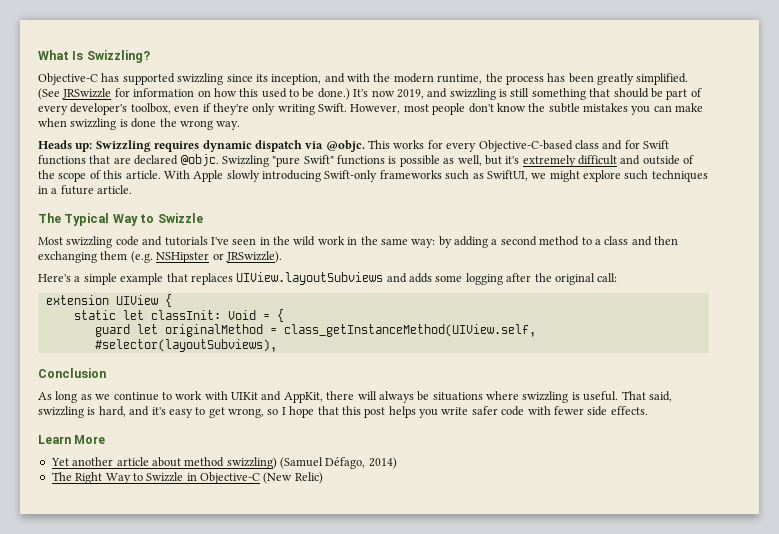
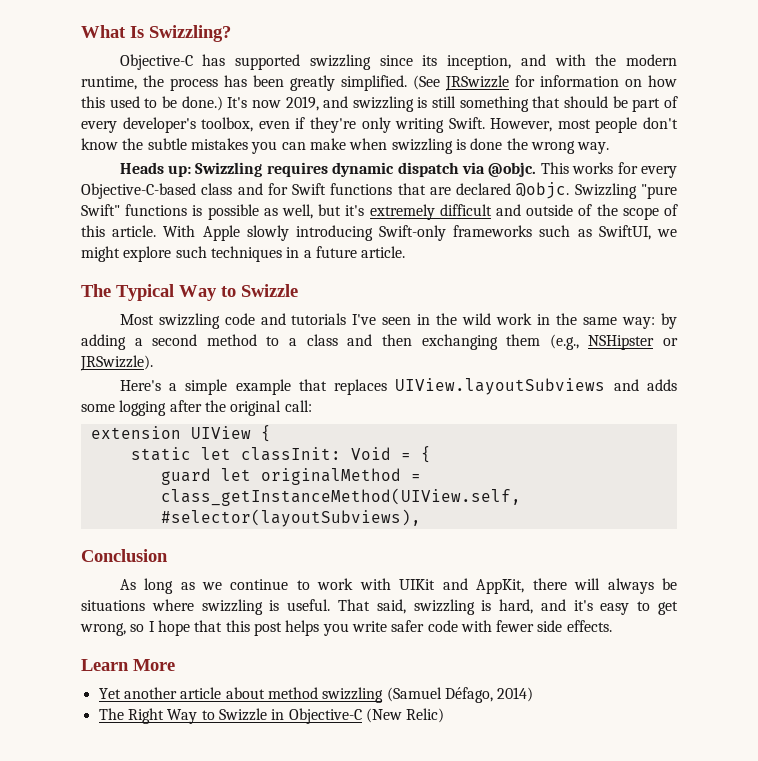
- Most swizzling code and tutorials I've seen in the wild work in the same way: by adding a second method to a class and then exchanging them (e.g. NSHipster or JRSwizzle).
+ Most swizzling code and tutorials I've seen in the wild work in the same way: by adding a second method to a class and then exchanging them (e.g., NSHipster or JRSwizzle).
- Yet another article about method swizzling) (Samuel Défago, 2014)
+ Yet another article about method swizzling (Samuel Défago, 2014)

